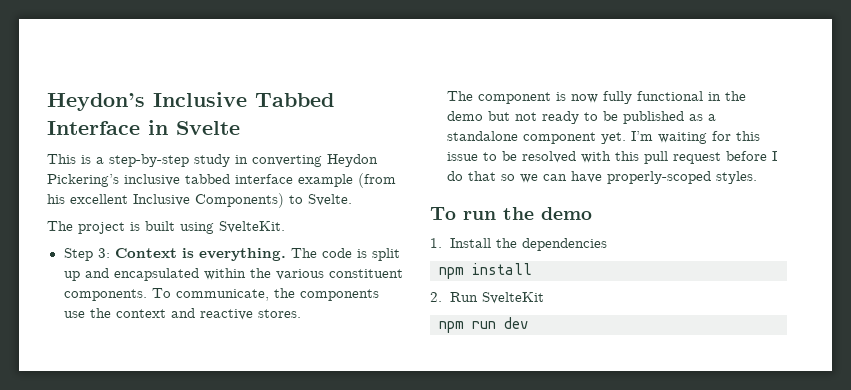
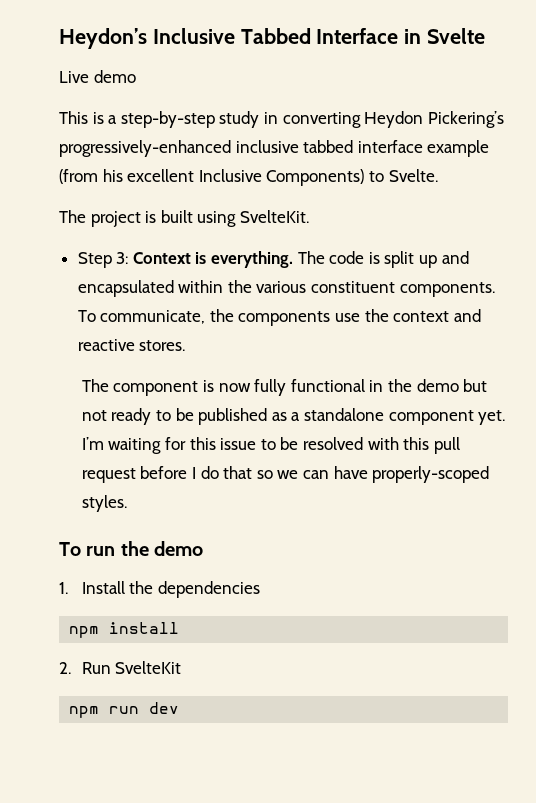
+ Live demo
- This is a step-by-step study in converting Heydon Pickering’s inclusive tabbed interface example (from his excellent Inclusive Components) to Svelte.
+ This is a step-by-step study in converting Heydon Pickering’s progressively-enhanced inclusive tabbed interface example (from his excellent Inclusive Components) to Svelte.

